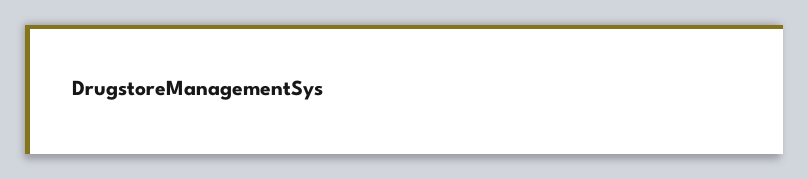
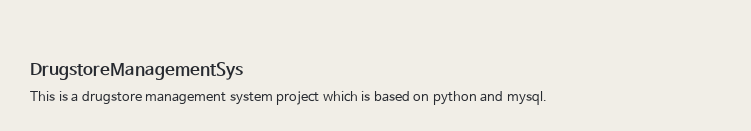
+ This is a drugstore management system project which is based on python and mysql.

